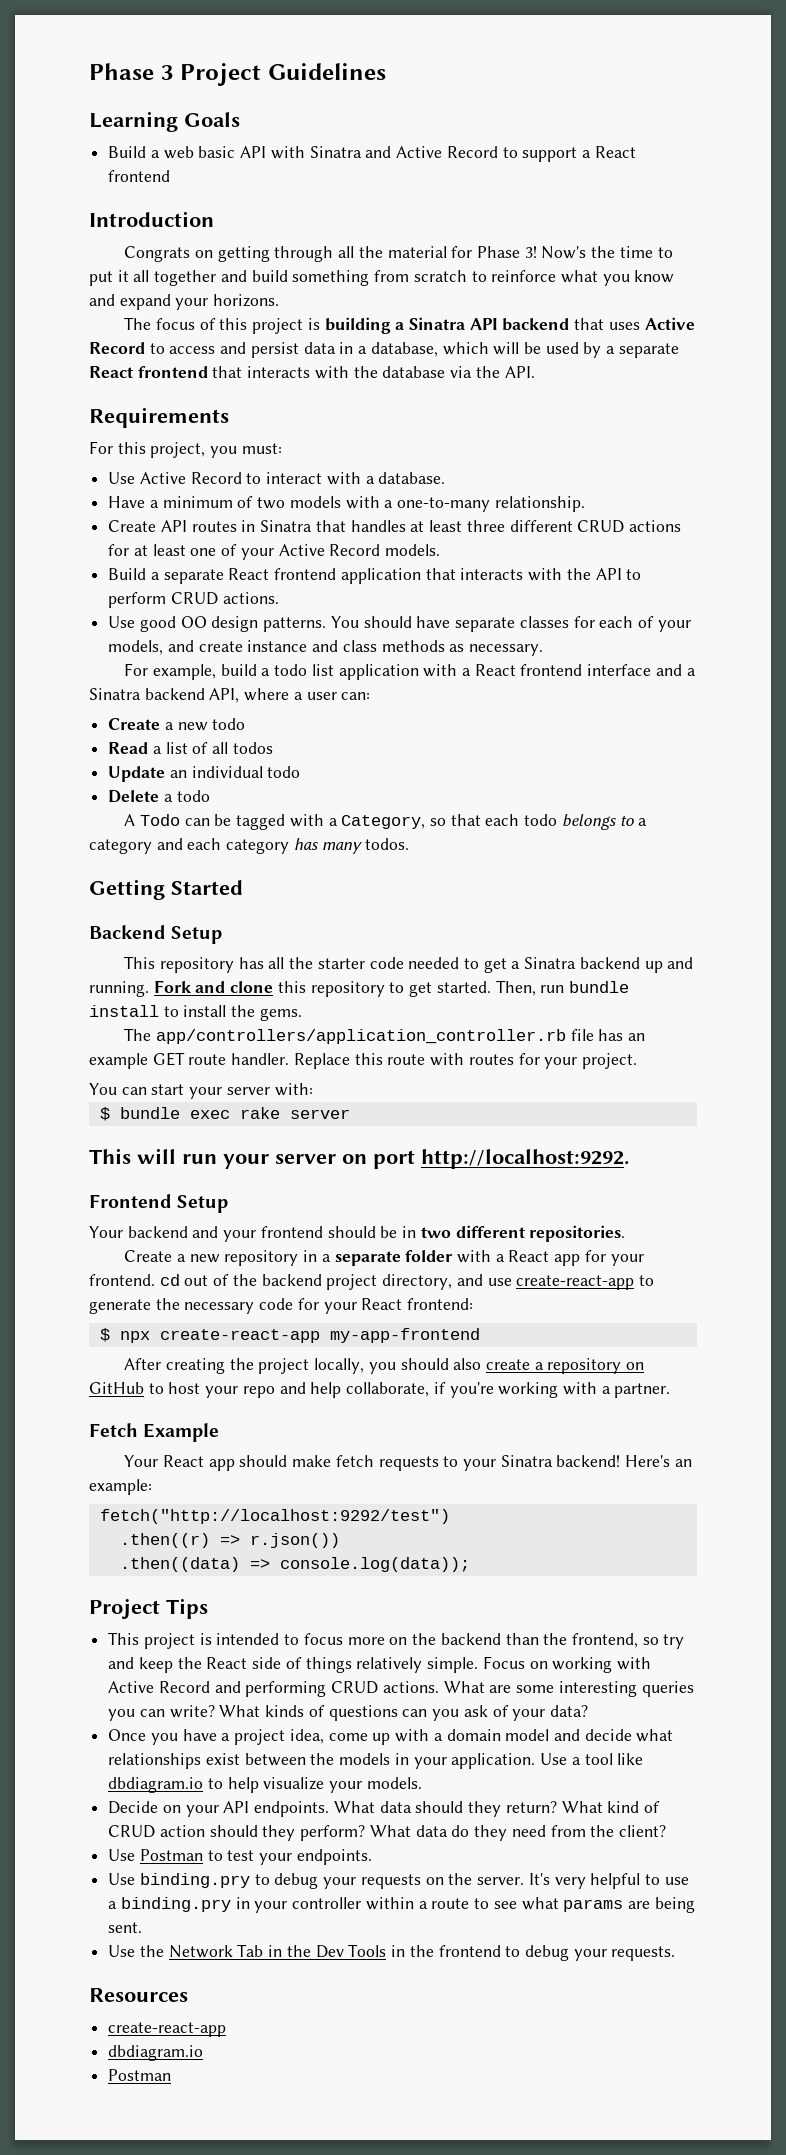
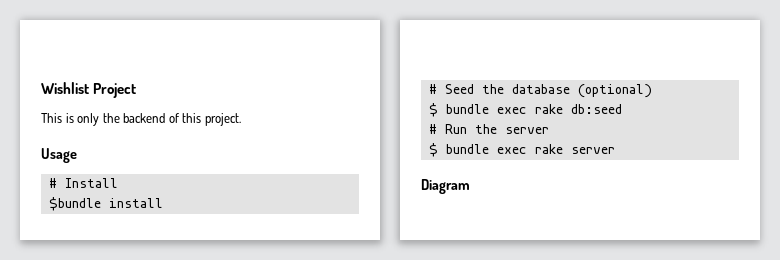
- Phase 3 Project Guidelines
- Learning Goals
- Build a web basic API with Sinatra and Active Record to support a React frontend
- Introduction
- Congrats on getting through all the material for Phase 3! Now's the time to put it all together and build something from scratch to reinforce what you know and expand your horizons.
- The focus of this project is building a Sinatra API backend that uses Active Record to access and persist data in a database, which will be used by a separate React frontend that interacts with the database via the API.
- Requirements
- For this project, you must:
- Use Active Record to interact with a database.
- Have a minimum of two models with a one-to-many relationship.
- Create API routes in Sinatra that handles at least three different CRUD actions for at least one of your Active Record models.
- Build a separate React frontend application that interacts with the API to perform CRUD actions.
- Use good OO design patterns. You should have separate classes for each of your models, and create instance and class methods as necessary.
- For example, build a todo list application with a React frontend interface and a Sinatra backend API, where a user can:
- Create a new todo
- Read a list of all todos
- Update an individual todo
- Delete a todo
- A Todo can be tagged with a Category, so that each todo belongs to a category and each category has many todos.
- Getting Started
- Backend Setup
- This repository has all the starter code needed to get a Sinatra backend up and running. Fork and clone this repository to get started. Then, run bundle install to install the gems.
- The app/controllers/application_controller.rb file has an example GET route handler. Replace this route with routes for your project.
- You can start your server with:
+ Wishlist Project
+ This is only the backend of this project.
+ Usage
+ # Install
+ $bundle install
+ # Seed the database (optional)
+ $ bundle exec rake db:seed
+ # Run the server
- This will run your server on port http://localhost:9292.
- Frontend Setup
- Your backend and your frontend should be in two different repositories.
- Create a new repository in a separate folder with a React app for your frontend. cd out of the backend project directory, and use create-react-app to generate the necessary code for your React frontend:
- $ npx create-react-app my-app-frontend
- After creating the project locally, you should also create a repository on GitHub to host your repo and help collaborate, if you're working with a partner.
- Fetch Example
- Your React app should make fetch requests to your Sinatra backend! Here's an example:
- fetch("http://localhost:9292/test")
- .then((r) => r.json())
- .then((data) => console.log(data));
- Project Tips
- This project is intended to focus more on the backend than the frontend, so try and keep the React side of things relatively simple. Focus on working with Active Record and performing CRUD actions. What are some interesting queries you can write? What kinds of questions can you ask of your data?
- Once you have a project idea, come up with a domain model and decide what relationships exist between the models in your application. Use a tool like dbdiagram.io to help visualize your models.
- Decide on your API endpoints. What data should they return? What kind of CRUD action should they perform? What data do they need from the client?
- Use Postman to test your endpoints.
- Use binding.pry to debug your requests on the server. It's very helpful to use a binding.pry in your controller within a route to see what params are being sent.
- Use the Network Tab in the Dev Tools in the frontend to debug your requests.
- Resources
- create-react-app
- dbdiagram.io
- Postman
+ Diagram

